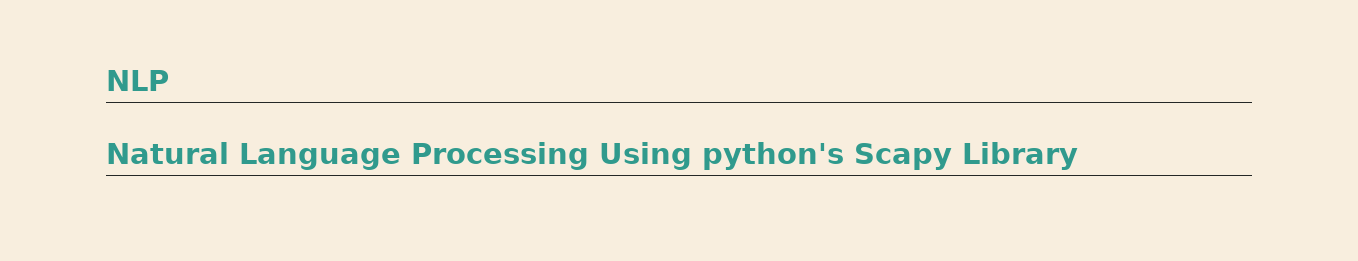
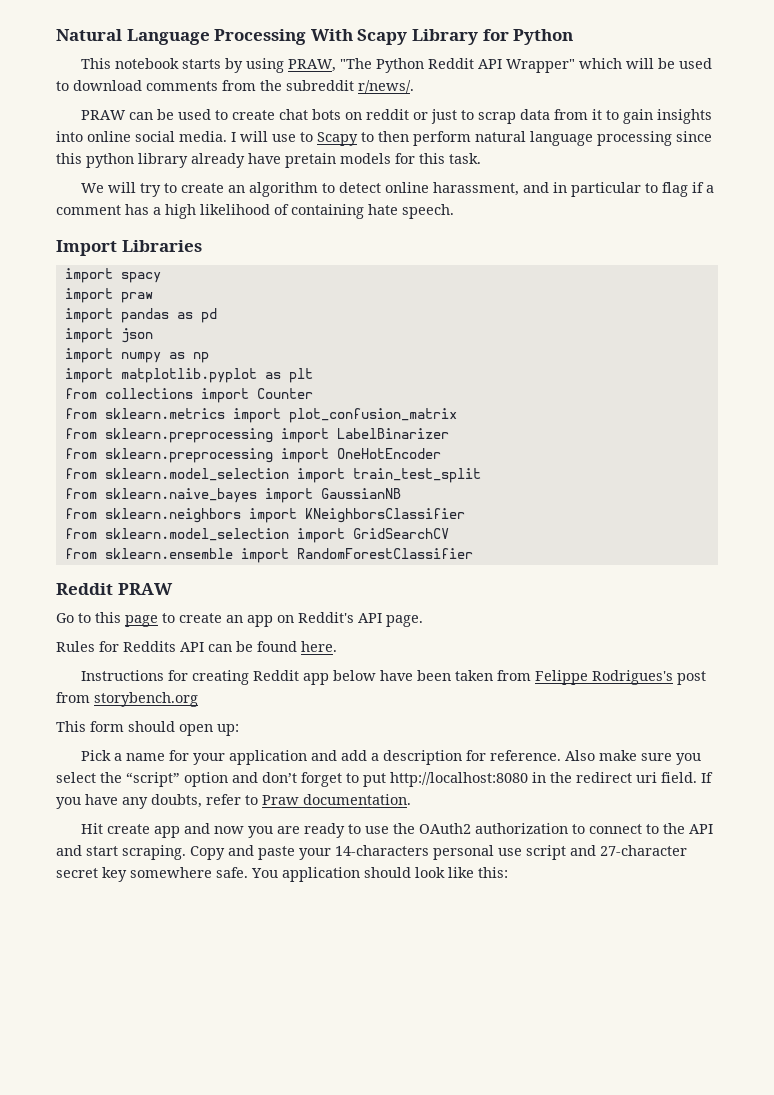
- NLP
- Natural Language Processing Using python's Scapy Library
+ Natural Language Processing With Scapy Library for Python
+ This notebook starts by using PRAW, "The Python Reddit API Wrapper" which will be used to download comments from the subreddit r/news/.
+ PRAW can be used to create chat bots on reddit or just to scrap data from it to gain insights into online social media. I will use to Scapy to then perform natural language processing since this python library already have pretain models for this task.
+ We will try to create an algorithm to detect online harassment, and in particular to flag if a comment has a high likelihood of containing hate speech.
+ Import Libraries
+ import spacy
+ import praw
+ import pandas as pd
+ import json
+ import numpy as np
+ import matplotlib.pyplot as plt
+ from collections import Counter
+ from sklearn.metrics import plot_confusion_matrix
+ from sklearn.preprocessing import LabelBinarizer
+ from sklearn.preprocessing import OneHotEncoder
+ from sklearn.model_selection import train_test_split
+ from sklearn.naive_bayes import GaussianNB
+ from sklearn.neighbors import KNeighborsClassifier
+ from sklearn.model_selection import GridSearchCV
+ from sklearn.ensemble import RandomForestClassifier
+ Reddit PRAW
+ Go to this page to create an app on Reddit's API page.
+ Rules for Reddits API can be found here.
+ Instructions for creating Reddit app below have been taken from Felippe Rodrigues's post from storybench.org
+ This form should open up:
+ Pick a name for your application and add a description for reference. Also make sure you select the “script” option and don’t forget to put http://localhost:8080 in the redirect uri field. If you have any doubts, refer to Praw documentation.
+ Hit create app and now you are ready to use the OAuth2 authorization to connect to the API and start scraping. Copy and paste your 14-characters personal use script and 27-character secret key somewhere safe. You application should look like this:

